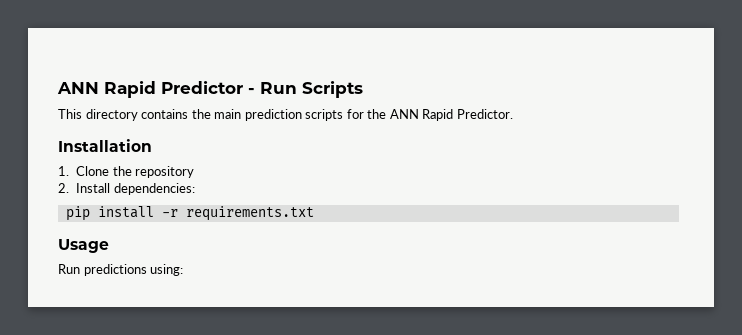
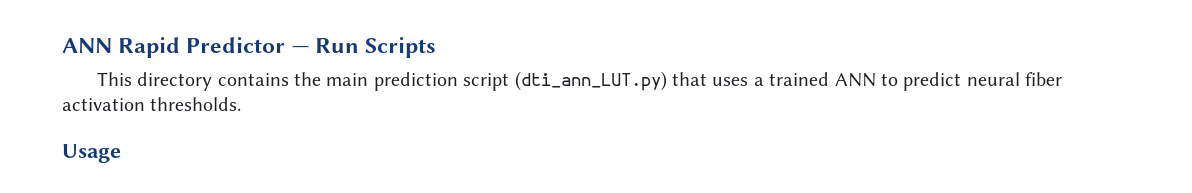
- ANN Rapid Predictor - Run Scripts
+ ANN Rapid Predictor — Run Scripts
- This directory contains the main prediction scripts for the ANN Rapid Predictor.
- Installation
- 1. Clone the repository
- 2. Install dependencies:
- pip install -r requirements.txt
+ This directory contains the main prediction script (dti_ann_LUT.py) that uses a trained ANN to predict neural fiber activation thresholds.
  Usage
- Run predictions using:

